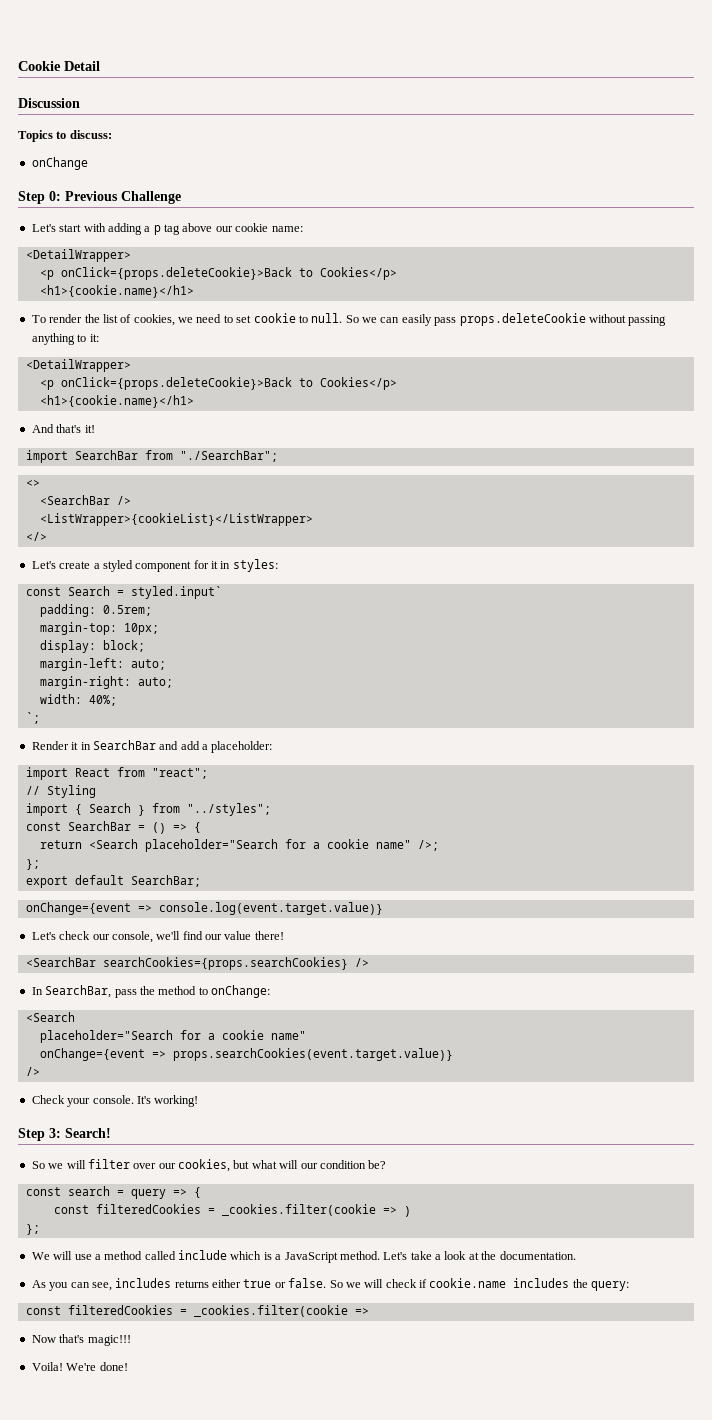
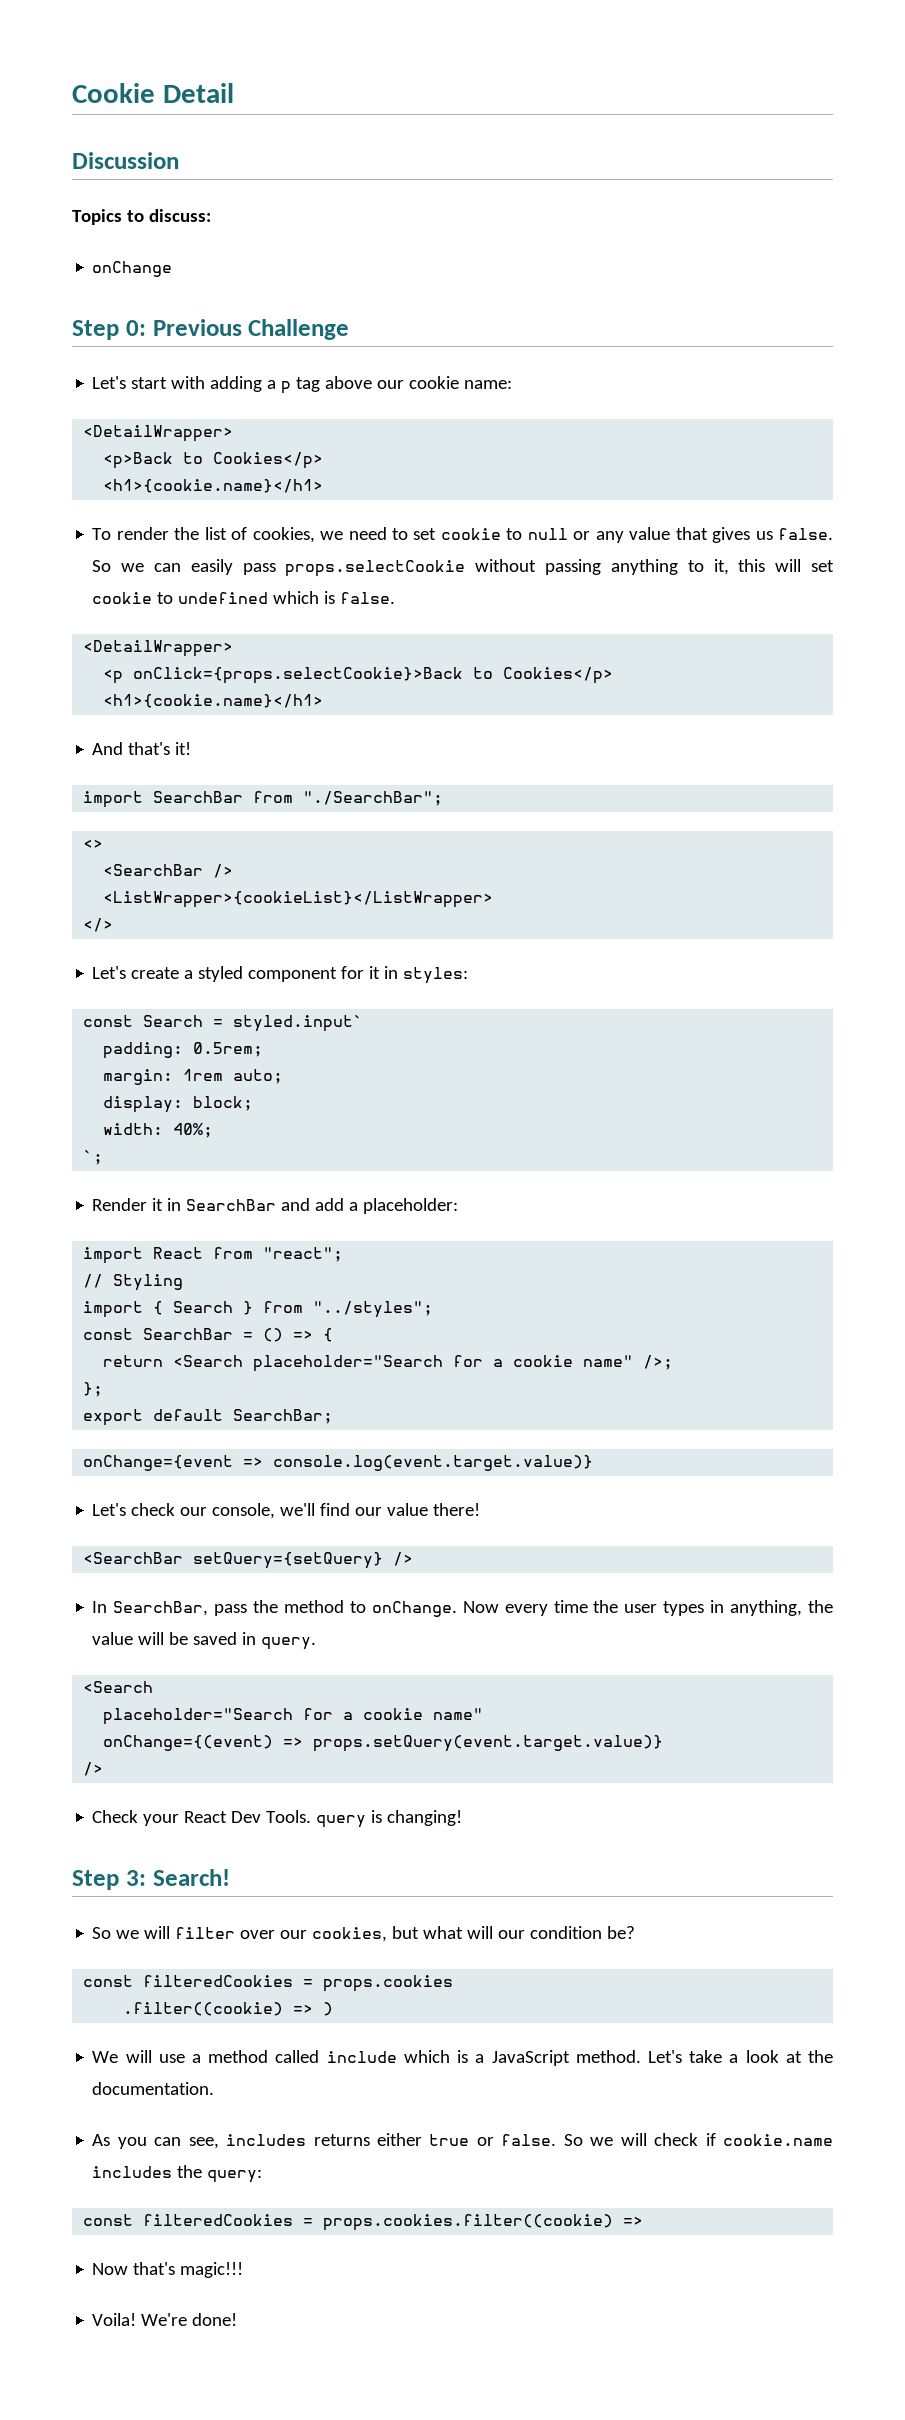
  Let's start with adding a p tag above our cookie name:
  <DetailWrapper>
- <p onClick={props.deleteCookie}>Back to Cookies</p>
+ <p>Back to Cookies</p>
- To render the list of cookies, we need to set cookie to null.
+ To render the list of cookies, we need to set cookie to null or any value that gives us false.
- So we can easily pass props.deleteCookie without passing anything to it:
+ So we can easily pass props.selectCookie without passing anything to it, this will set cookie to undefined which is false.
  <DetailWrapper>
- <p onClick={props.deleteCookie}>Back to Cookies</p>
+ <p onClick={props.selectCookie}>Back to Cookies</p>
- margin-top: 10px;
+ margin: 1rem auto;
- margin-left: auto;
- margin-right: auto;
- <SearchBar searchCookies={props.searchCookies} />
+ <SearchBar setQuery={setQuery} />
- In SearchBar, pass the method to onChange:
+ In SearchBar, pass the method to onChange. Now every time the user types in anything, the value will be saved in query.
- onChange={event => props.searchCookies(event.target.value)}
+ onChange={(event) => props.setQuery(event.target.value)}
- Check your console. It's working!
+ Check your React Dev Tools. query is changing!
- const search = query => {
- const filteredCookies = _cookies.filter(cookie => )
- };
+ const filteredCookies = props.cookies
+ .filter((cookie) => )
  So we will check if cookie.name includes the query:
- const filteredCookies = _cookies.filter(cookie =>
+ const filteredCookies = props.cookies.filter((cookie) =>

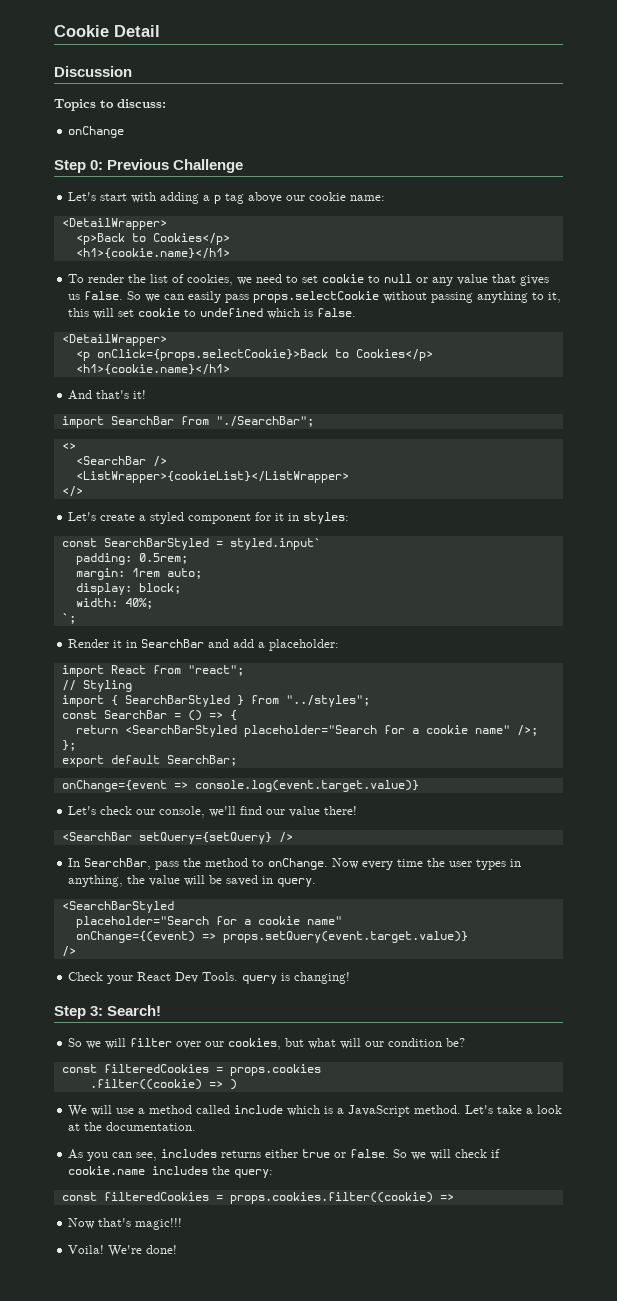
- const Search = styled.input`
+ const SearchBarStyled = styled.input`
- import { Search } from "../styles";
+ import { SearchBarStyled } from "../styles";
- return <Search placeholder="Search for a cookie name" />;
+ return <SearchBarStyled placeholder="Search for a cookie name" />;
  Now every time the user types in anything, the value will be saved in query.
- <Search
+ <SearchBarStyled

